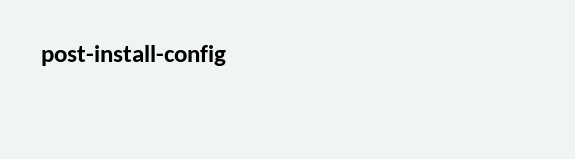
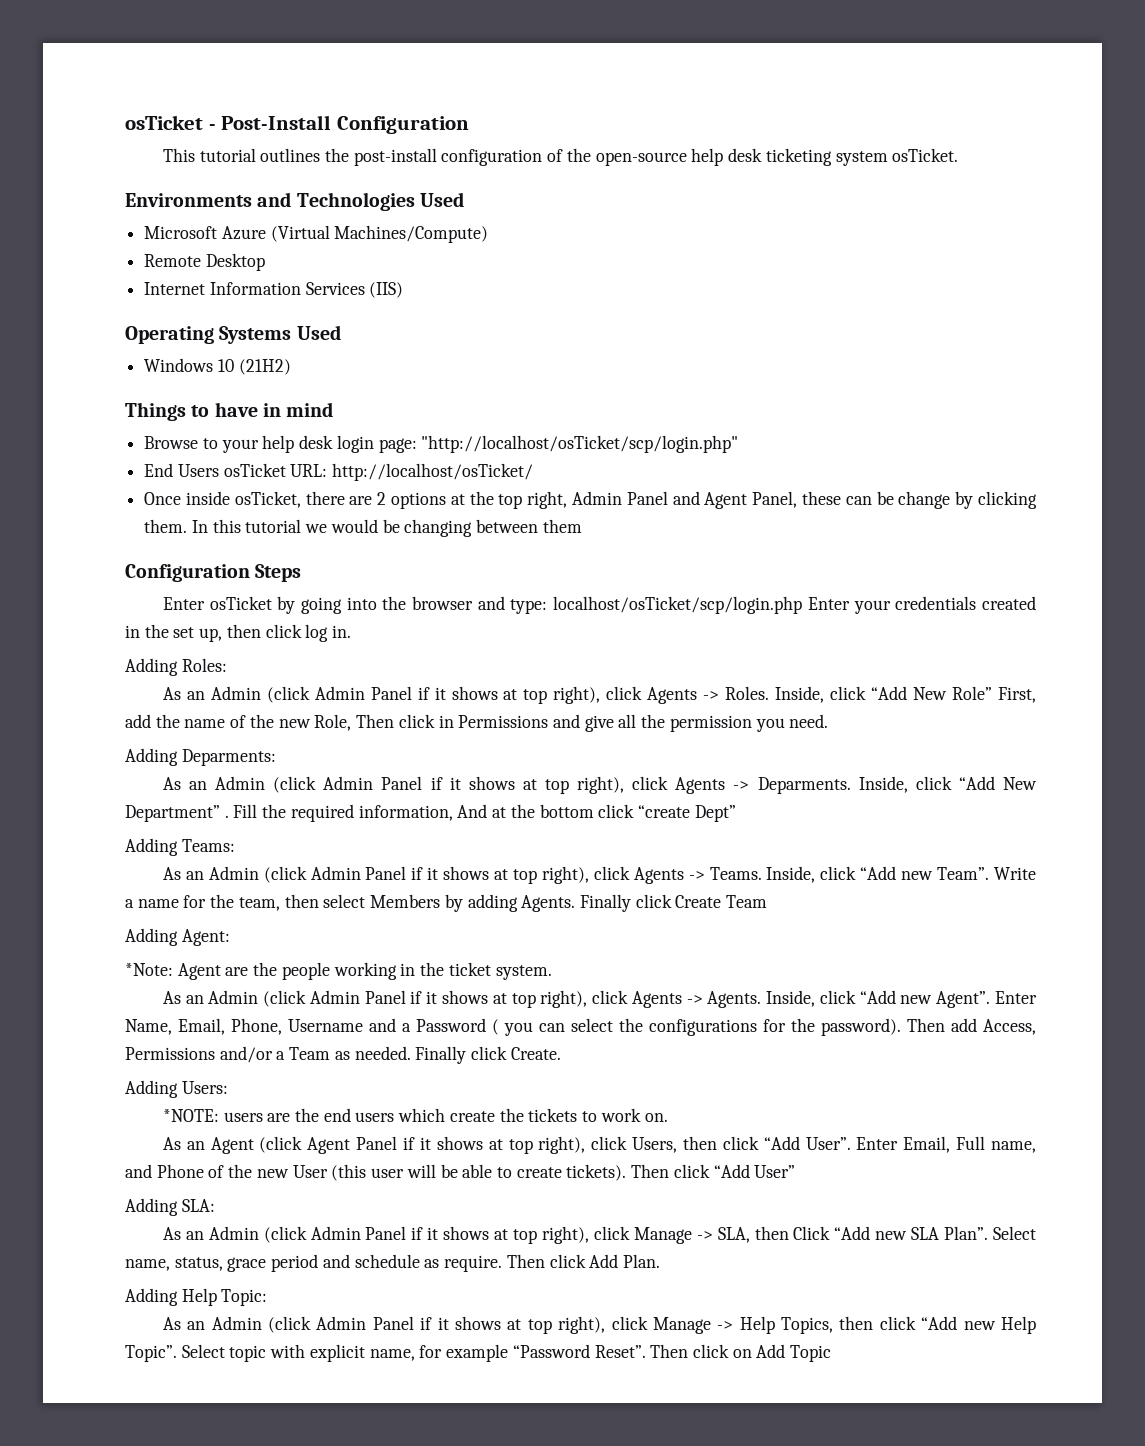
- post-install-config
+ osTicket - Post-Install Configuration
+ This tutorial outlines the post-install configuration of the open-source help desk ticketing system osTicket.
+ Environments and Technologies Used
+ Microsoft Azure (Virtual Machines/Compute)
+ Remote Desktop
+ Internet Information Services (IIS)
+ Operating Systems Used
+ Windows 10 (21H2)
+ Things to have in mind
+ Browse to your help desk login page: "http://localhost/osTicket/scp/login.php"
+ End Users osTicket URL: http://localhost/osTicket/
+ Once inside osTicket, there are 2 options at the top right, Admin Panel and Agent Panel, these can be change by clicking them. In this tutorial we would be changing between them
+ Configuration Steps
+ Enter osTicket by going into the browser and type: localhost/osTicket/scp/login.php Enter your credentials created in the set up, then click log in.
+ Adding Roles:
+ As an Admin (click Admin Panel if it shows at top right), click Agents -> Roles. Inside, click “Add New Role” First, add the name of the new Role, Then click in Permissions and give all the permission you need.
+ Adding Deparments:
+ As an Admin (click Admin Panel if it shows at top right), click Agents -> Deparments. Inside, click “Add New Department” . Fill the required information, And at the bottom click “create Dept”
+ Adding Teams:
+ As an Admin (click Admin Panel if it shows at top right), click Agents -> Teams. Inside, click “Add new Team”. Write a name for the team, then select Members by adding Agents. Finally click Create Team
+ Adding Agent:
+ *Note: Agent are the people working in the ticket system.
+ As an Admin (click Admin Panel if it shows at top right), click Agents -> Agents. Inside, click “Add new Agent”. Enter Name, Email, Phone, Username and a Password ( you can select the configurations for the password). Then add Access, Permissions and/or a Team as needed. Finally click Create.
+ Adding Users:
+ *NOTE: users are the end users which create the tickets to work on.
+ As an Agent (click Agent Panel if it shows at top right), click Users, then click “Add User”. Enter Email, Full name, and Phone of the new User (this user will be able to create tickets). Then click “Add User”
+ Adding SLA:
+ As an Admin (click Admin Panel if it shows at top right), click Manage -> SLA, then Click “Add new SLA Plan”. Select name, status, grace period and schedule as require. Then click Add Plan.
+ Adding Help Topic:
+ As an Admin (click Admin Panel if it shows at top right), click Manage -> Help Topics, then click “Add new Help Topic”. Select topic with explicit name, for example “Password Reset”. Then click on Add Topic

